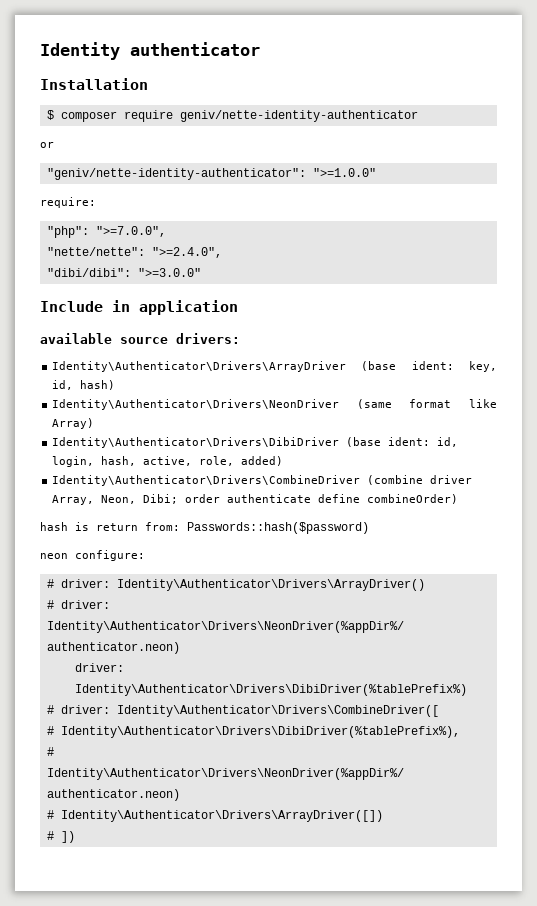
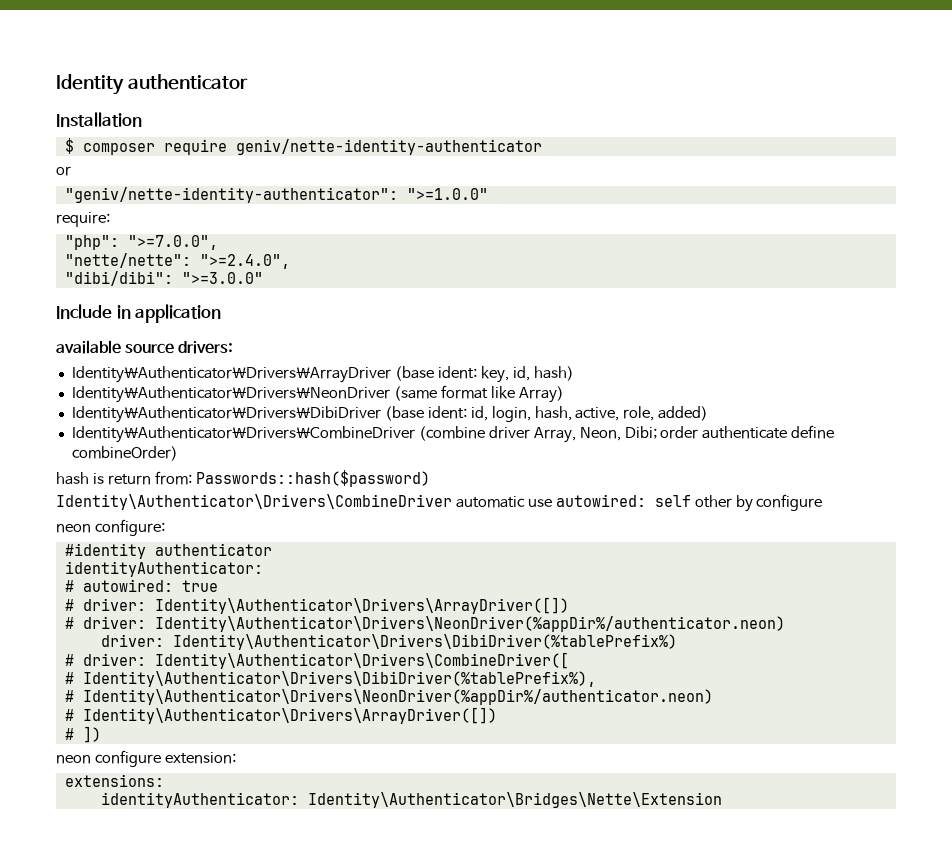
+ Identity\Authenticator\Drivers\CombineDriver automatic use autowired: self other by configure
  neon configure:
- # driver: Identity\Authenticator\Drivers\ArrayDriver()
+ #identity authenticator
+ identityAuthenticator:
+ # autowired: true
+ # driver: Identity\Authenticator\Drivers\ArrayDriver([])
+ neon configure extension:
+ extensions:
+ identityAuthenticator: Identity\Authenticator\Bridges\Nette\Extension

